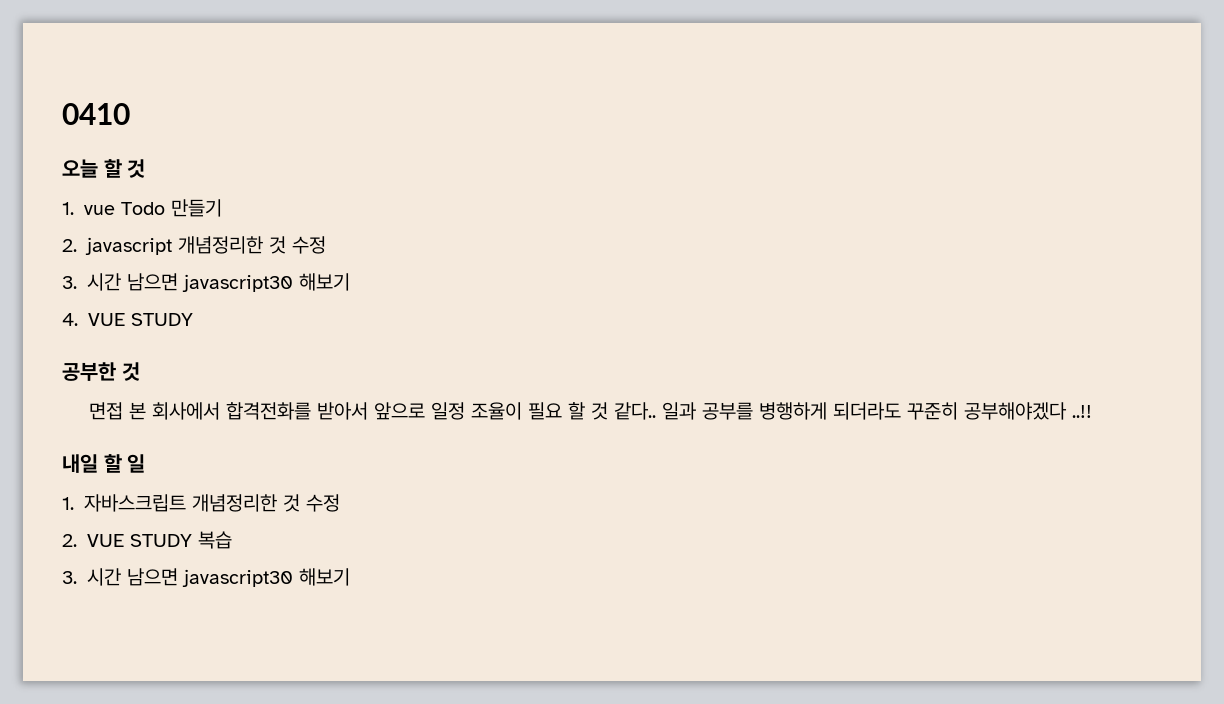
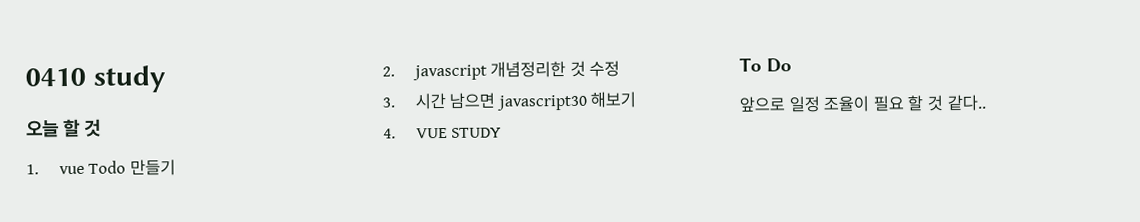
- 0410
+ 0410 study
- 공부한 것
- 면접 본 회사에서 합격전화를 받아서 앞으로 일정 조율이 필요 할 것 같다.. 일과 공부를 병행하게 되더라도 꾸준히 공부해야겠다 ..!!
- 내일 할 일
- 1. 자바스크립트 개념정리한 것 수정
- 2. VUE STUDY 복습
- 3. 시간 남으면 javascript30 해보기
+ To Do
+ 앞으로 일정 조율이 필요 할 것 같다..

